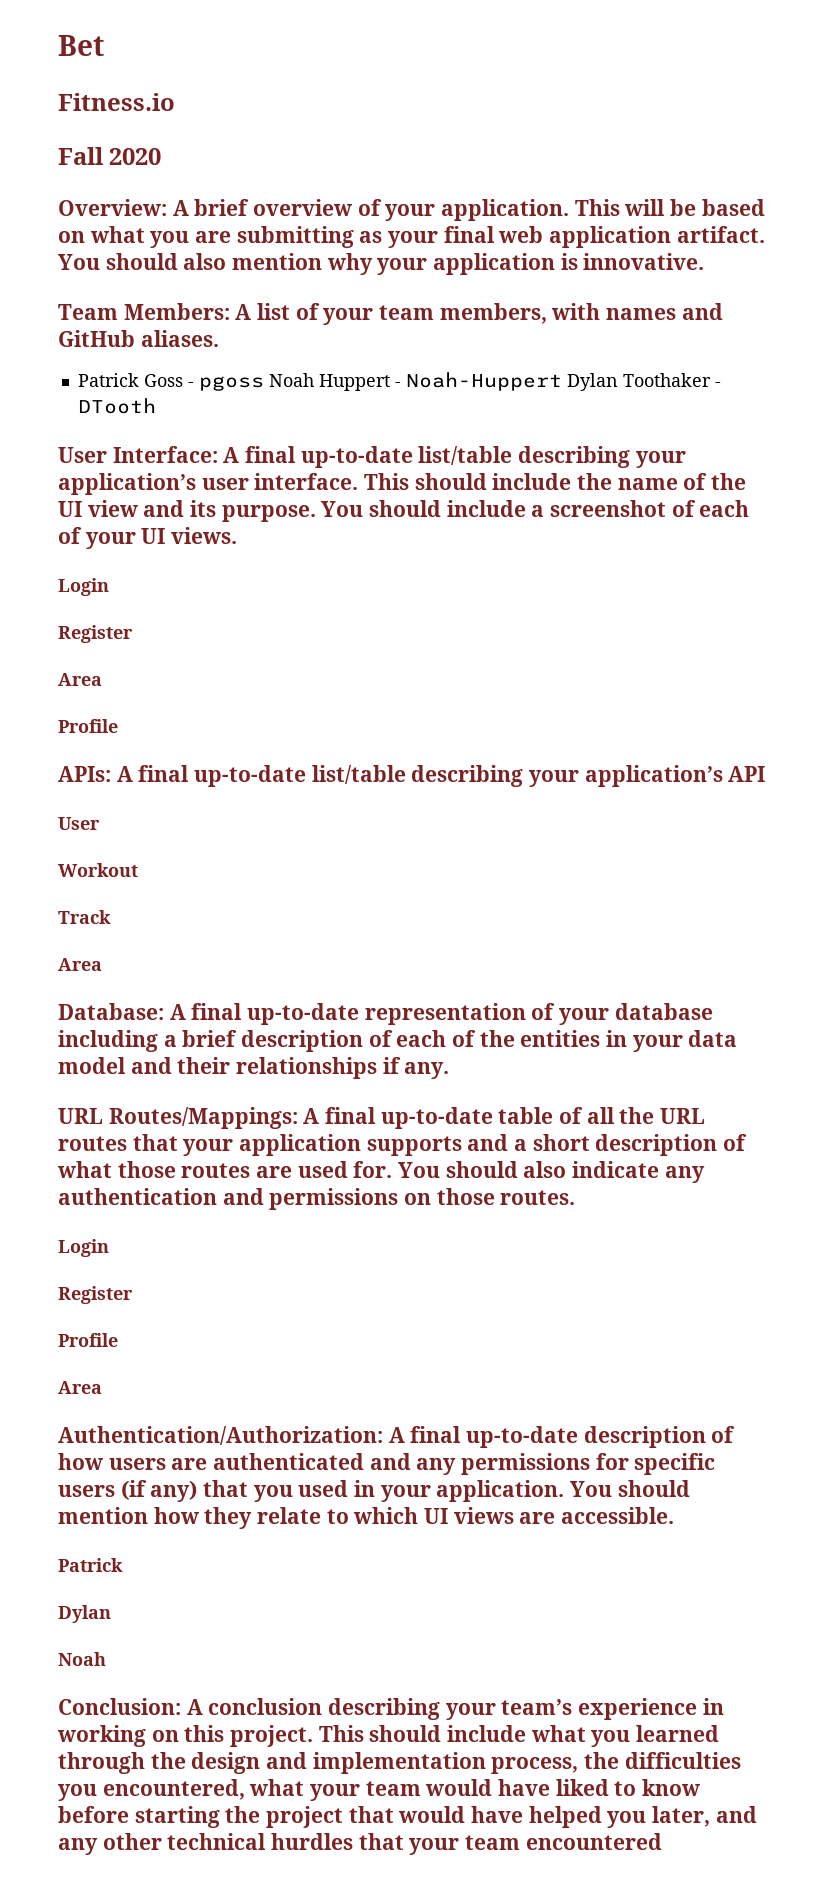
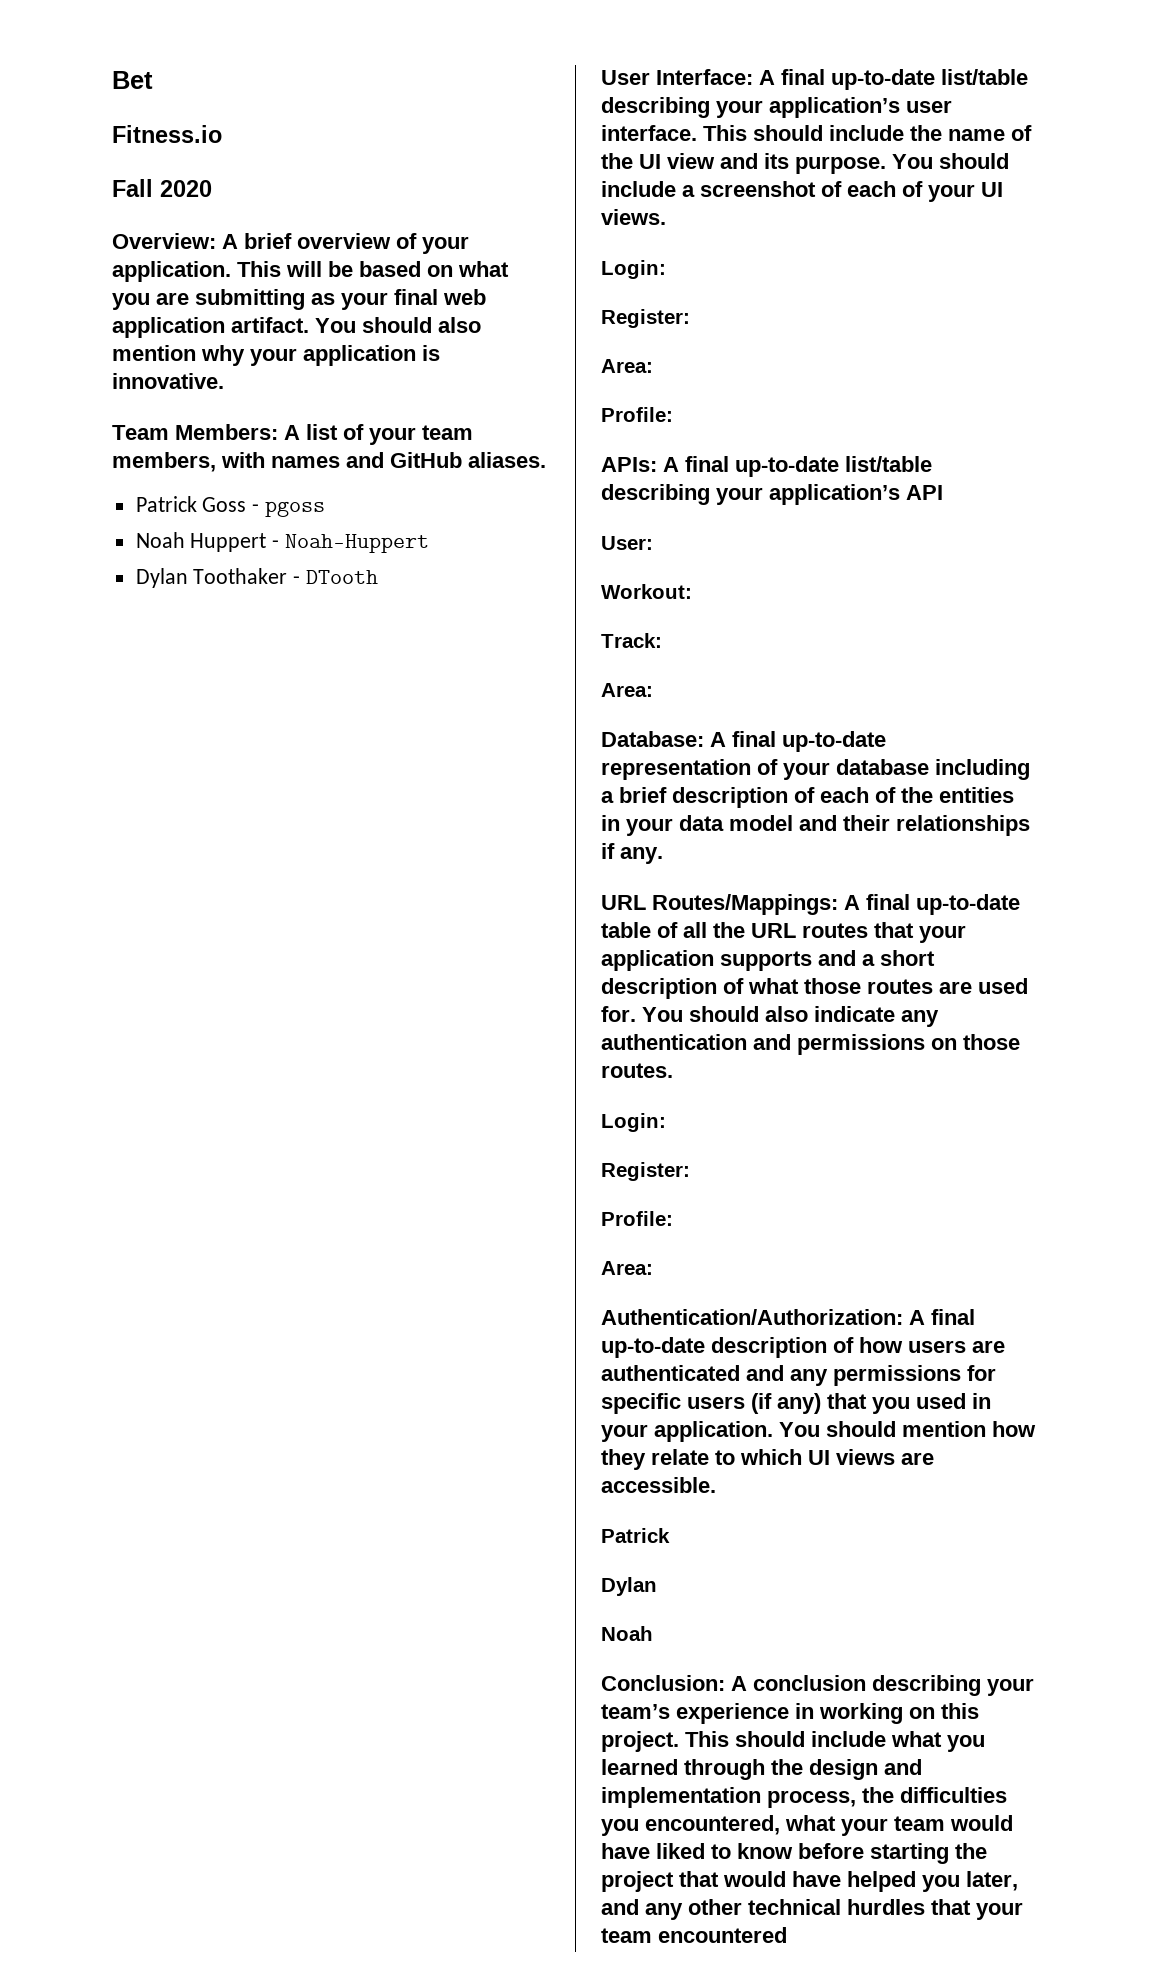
- Patrick Goss - pgoss Noah Huppert - Noah-Huppert Dylan Toothaker - DTooth
+ Patrick Goss - pgoss
+ Noah Huppert - Noah-Huppert
+ Dylan Toothaker - DTooth
  You should include a screenshot of each of your UI views.
- Login
- Register
- Area
- Profile
+ Login:
+ Register:
+ Area:
+ Profile:
  APIs: A final up-to-date list/table describing your application’s API
- User
- Workout
- Track
- Area
+ User:
+ Workout:
+ Track:
+ Area:
  You should also indicate any authentication and permissions on those routes.
- Login
- Register
- Profile
- Area
+ Login:
+ Register:
+ Profile:
+ Area:

